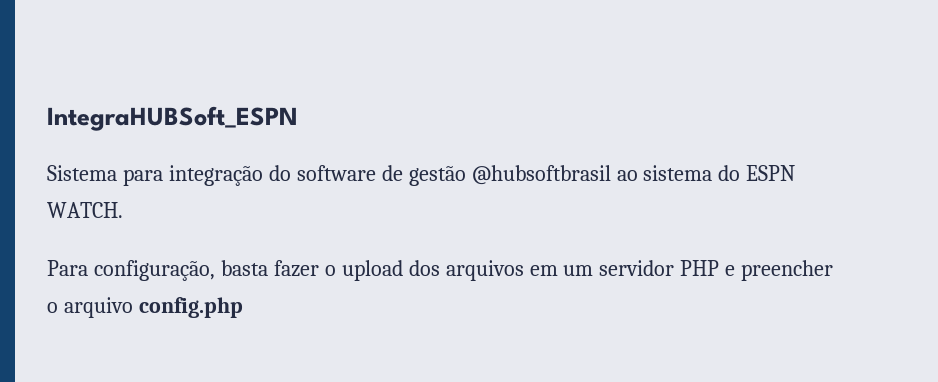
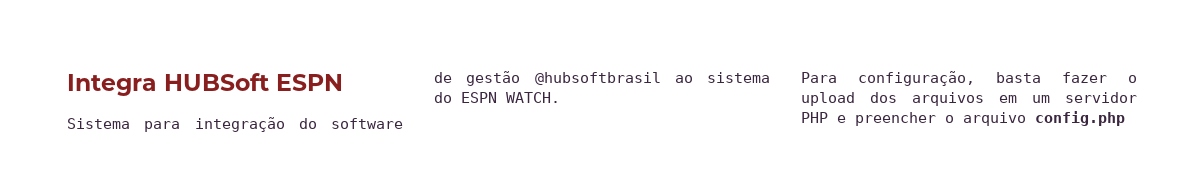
- IntegraHUBSoft_ESPN
+ Integra HUBSoft ESPN

